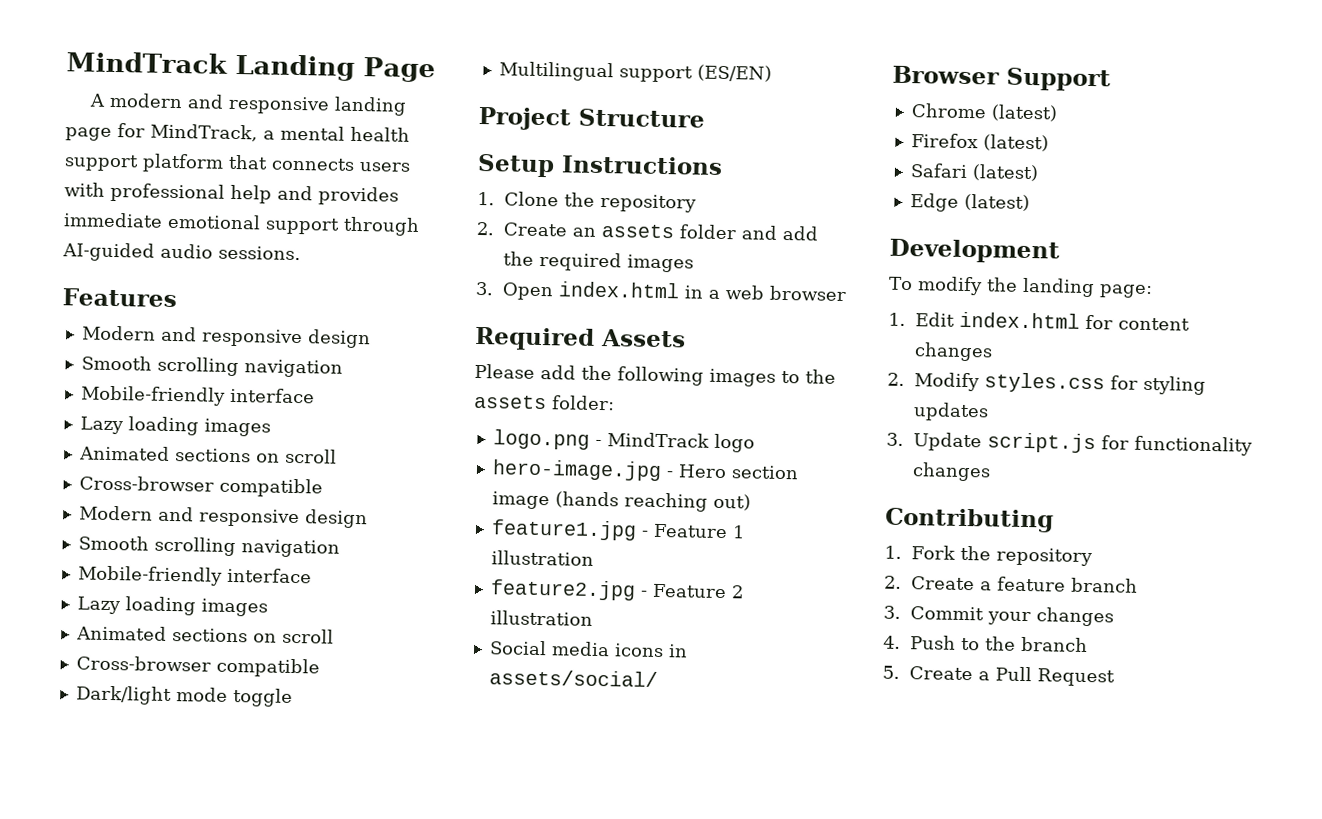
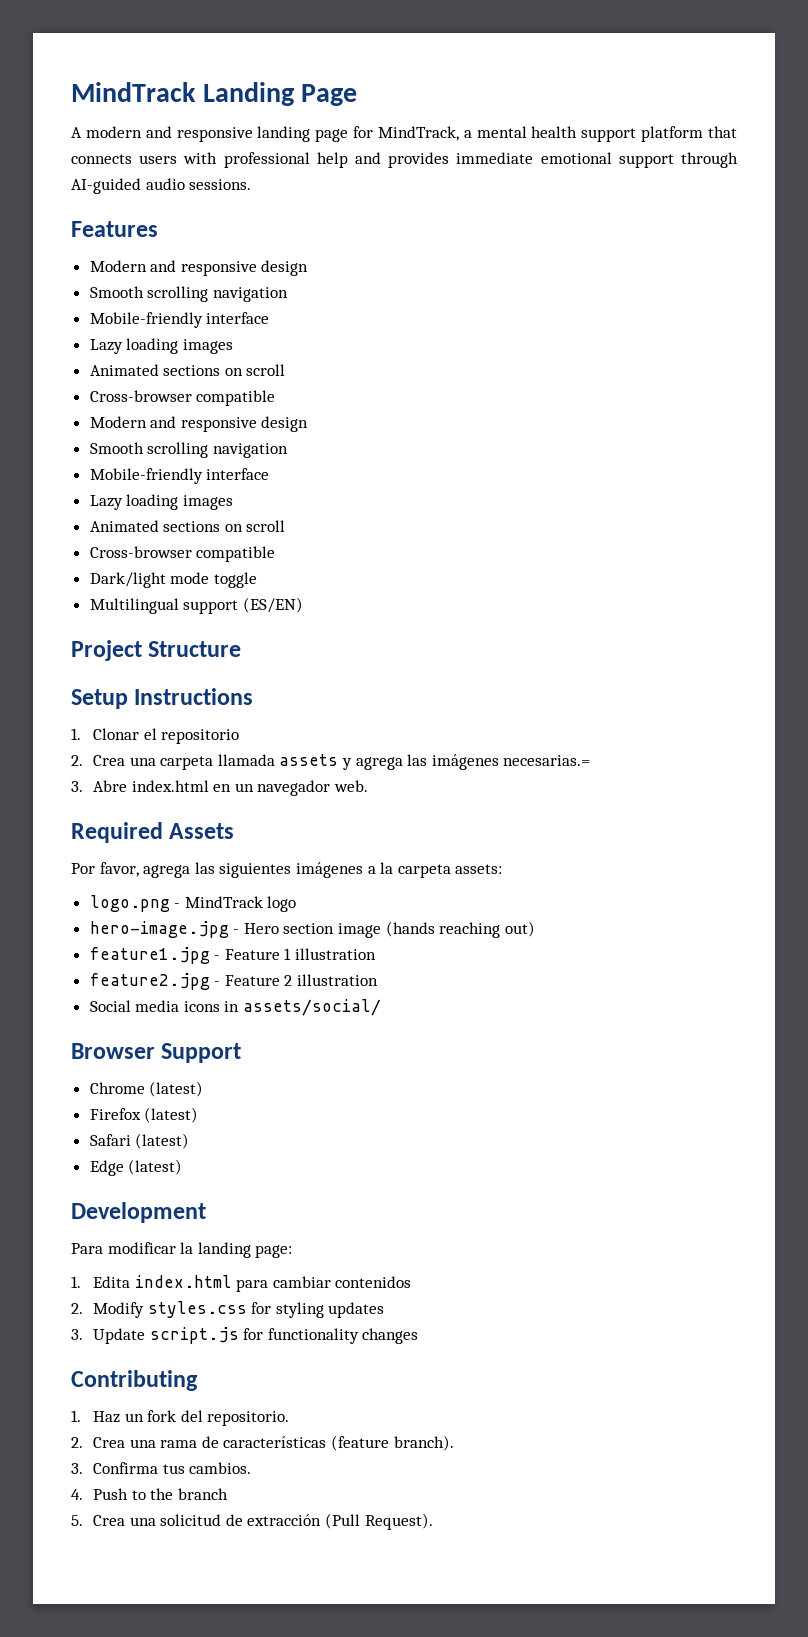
- 1. Clone the repository
- 2. Create an assets folder and add the required images
- 3. Open index.html in a web browser
+ 1. Clonar el repositorio
+ 2. Crea una carpeta llamada assets y agrega las imágenes necesarias.=
+ 3. Abre index.html en un navegador web.
  Required Assets
- Please add the following images to the assets folder:
+ Por favor, agrega las siguientes imágenes a la carpeta assets:
- To modify the landing page:
+ Para modificar la landing page:
- 1. Edit index.html for content changes
+ 1. Edita index.html para cambiar contenidos
- 1. Fork the repository
- 2. Create a feature branch
- 3. Commit your changes
+ 1. Haz un fork del repositorio.
+ 2. Crea una rama de características (feature branch).
+ 3. Confirma tus cambios.
- 5. Create a Pull Request
+ 5. Crea una solicitud de extracción (Pull Request).

